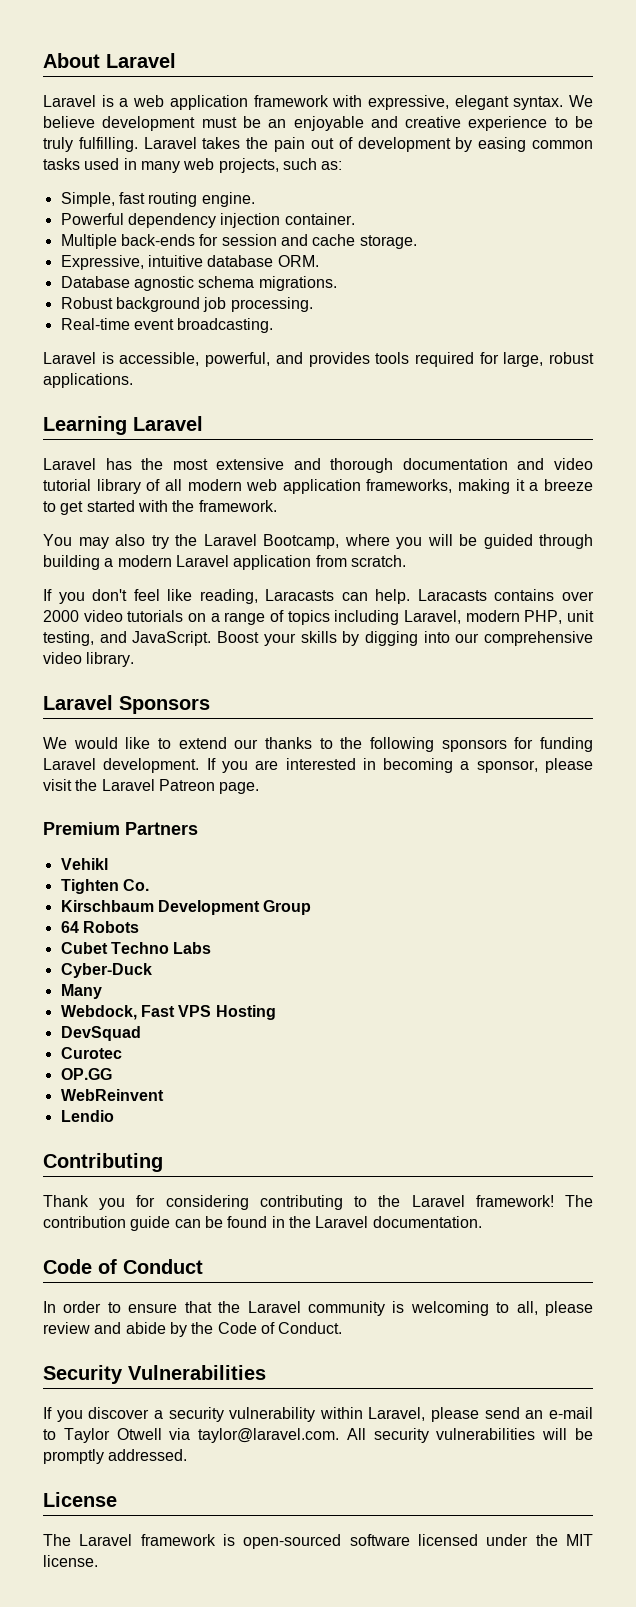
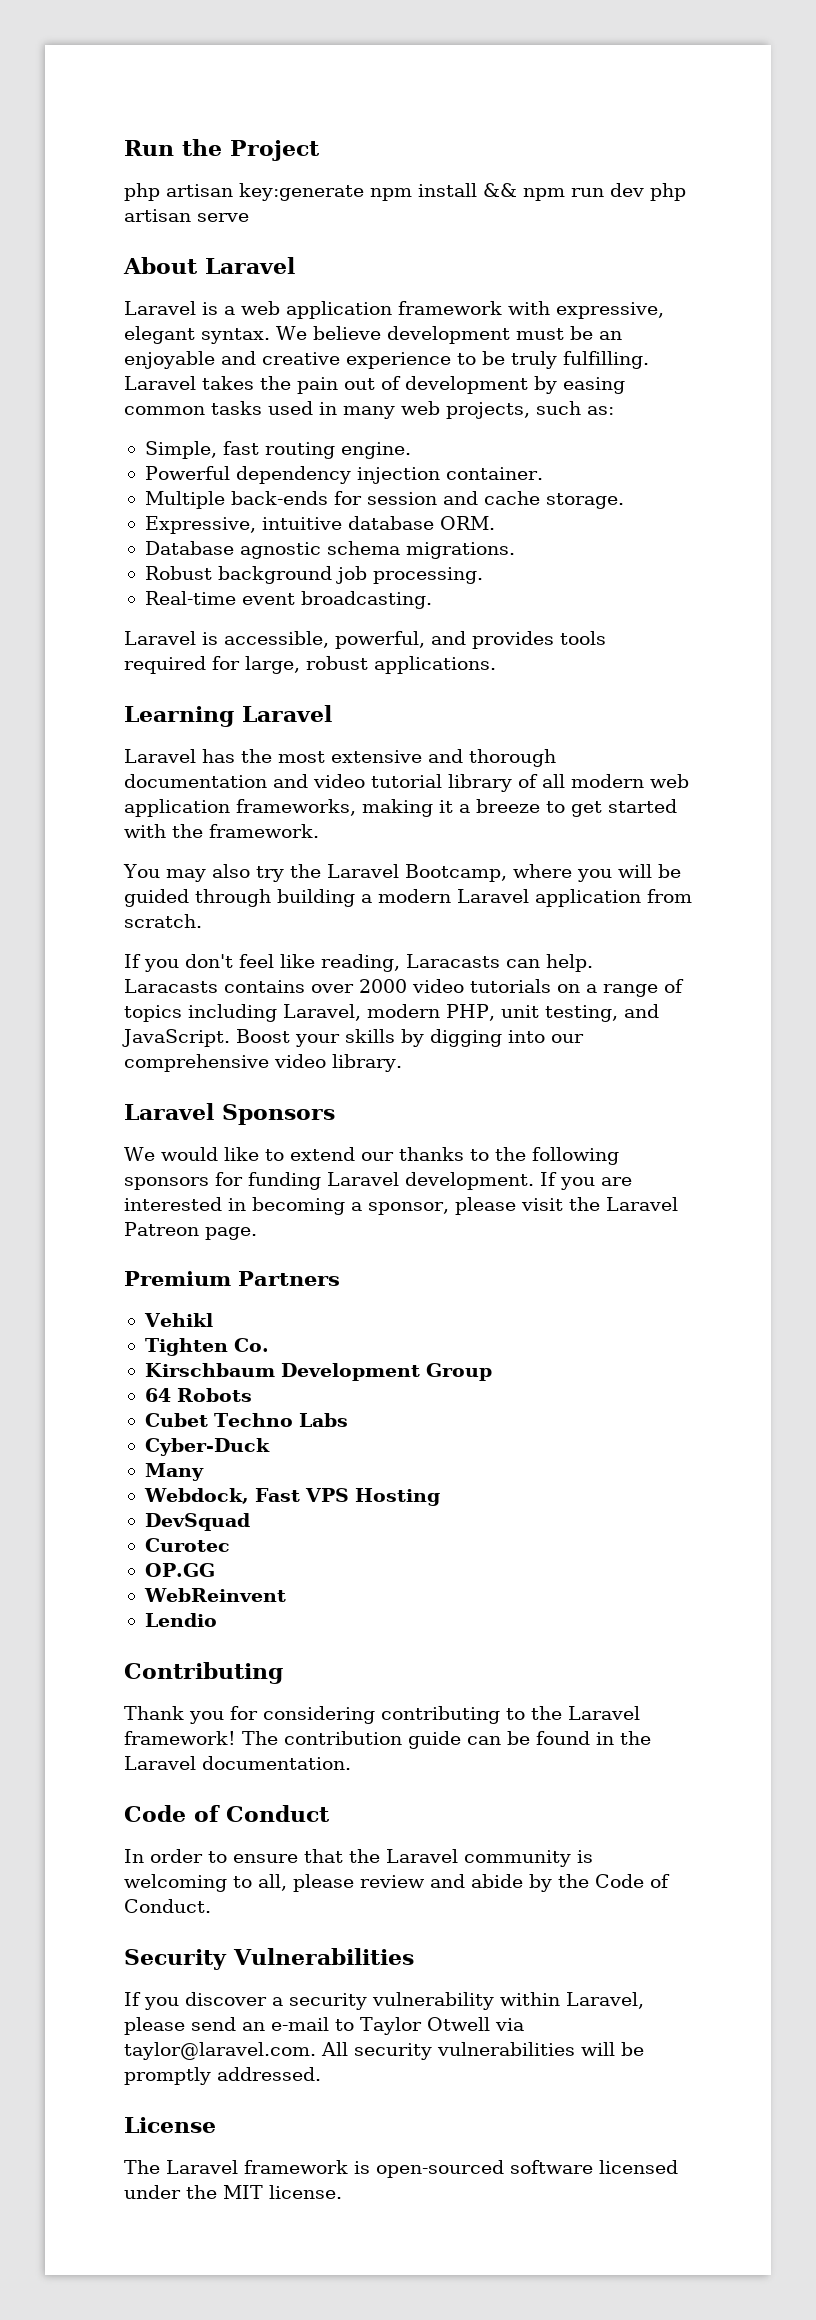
+ Run the Project
+ php artisan key:generate npm install && npm run dev php artisan serve

